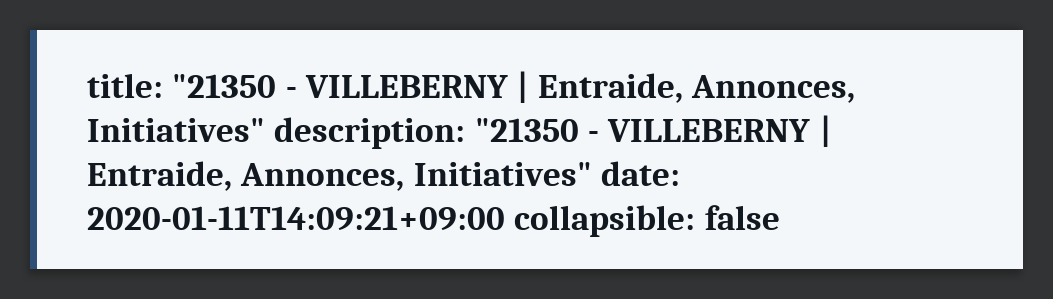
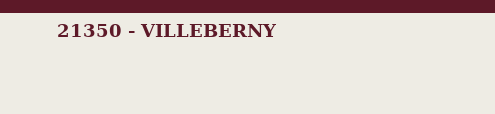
- title: "21350 - VILLEBERNY | Entraide, Annonces, Initiatives" description: "21350 - VILLEBERNY | Entraide, Annonces, Initiatives" date: 2020-01-11T14:09:21+09:00 collapsible: false
+ 21350 - VILLEBERNY

